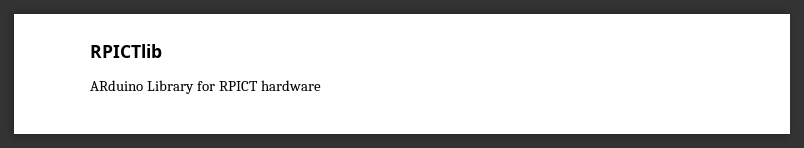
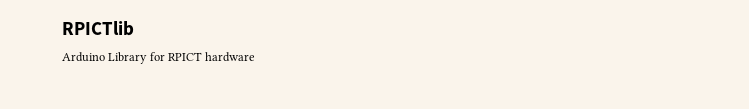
- ARduino Library for RPICT hardware
+ Arduino Library for RPICT hardware

